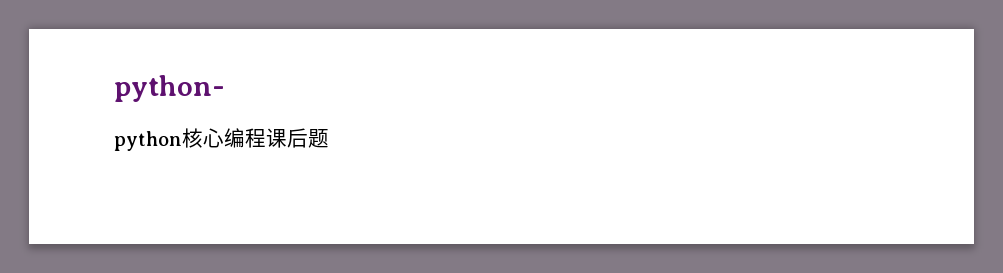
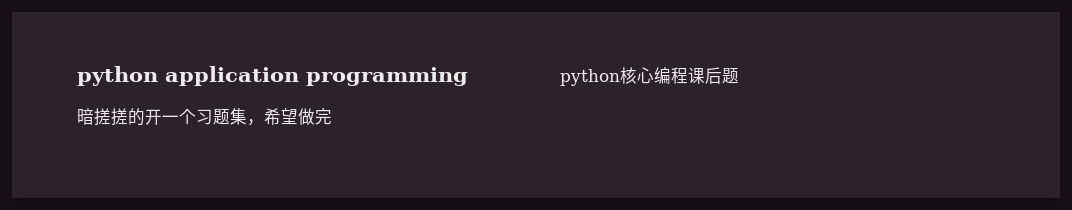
- python-
+ python application programming
+ 暗搓搓的开一个习题集，希望做完

